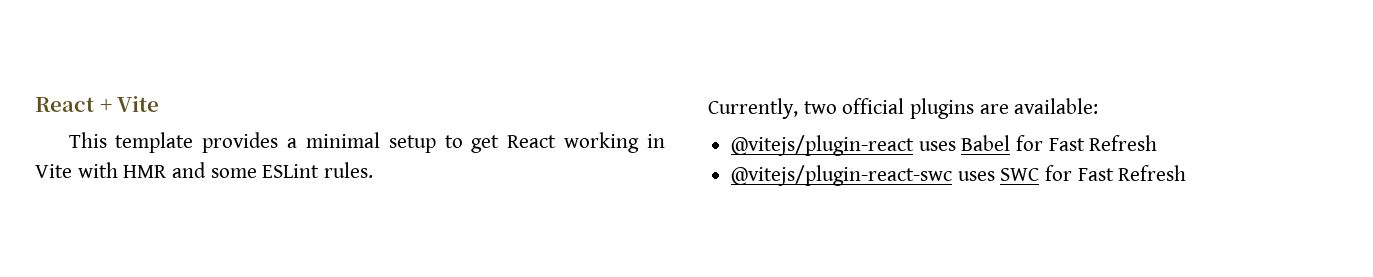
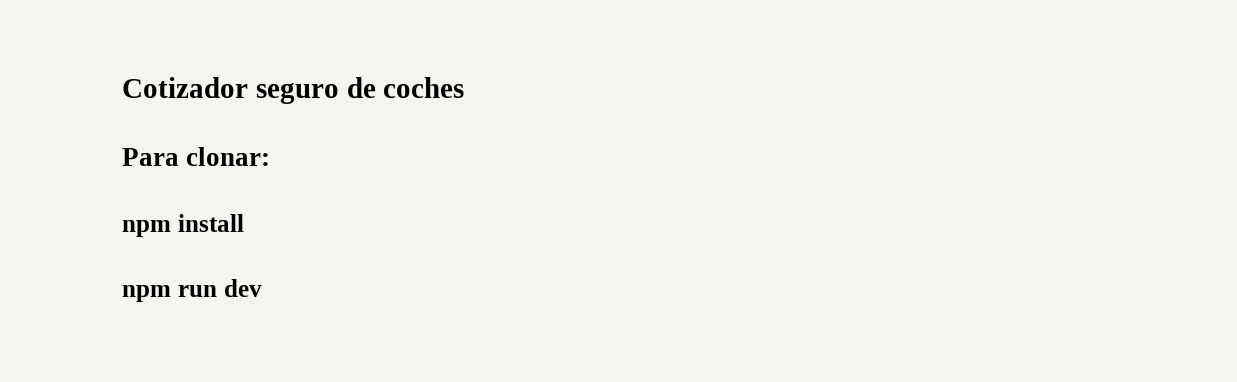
- React + Vite
- This template provides a minimal setup to get React working in Vite with HMR and some ESLint rules.
- Currently, two official plugins are available:
- @vitejs/plugin-react uses Babel for Fast Refresh
- @vitejs/plugin-react-swc uses SWC for Fast Refresh
+ Cotizador seguro de coches
+ Para clonar:
+ npm install
+ npm run dev

